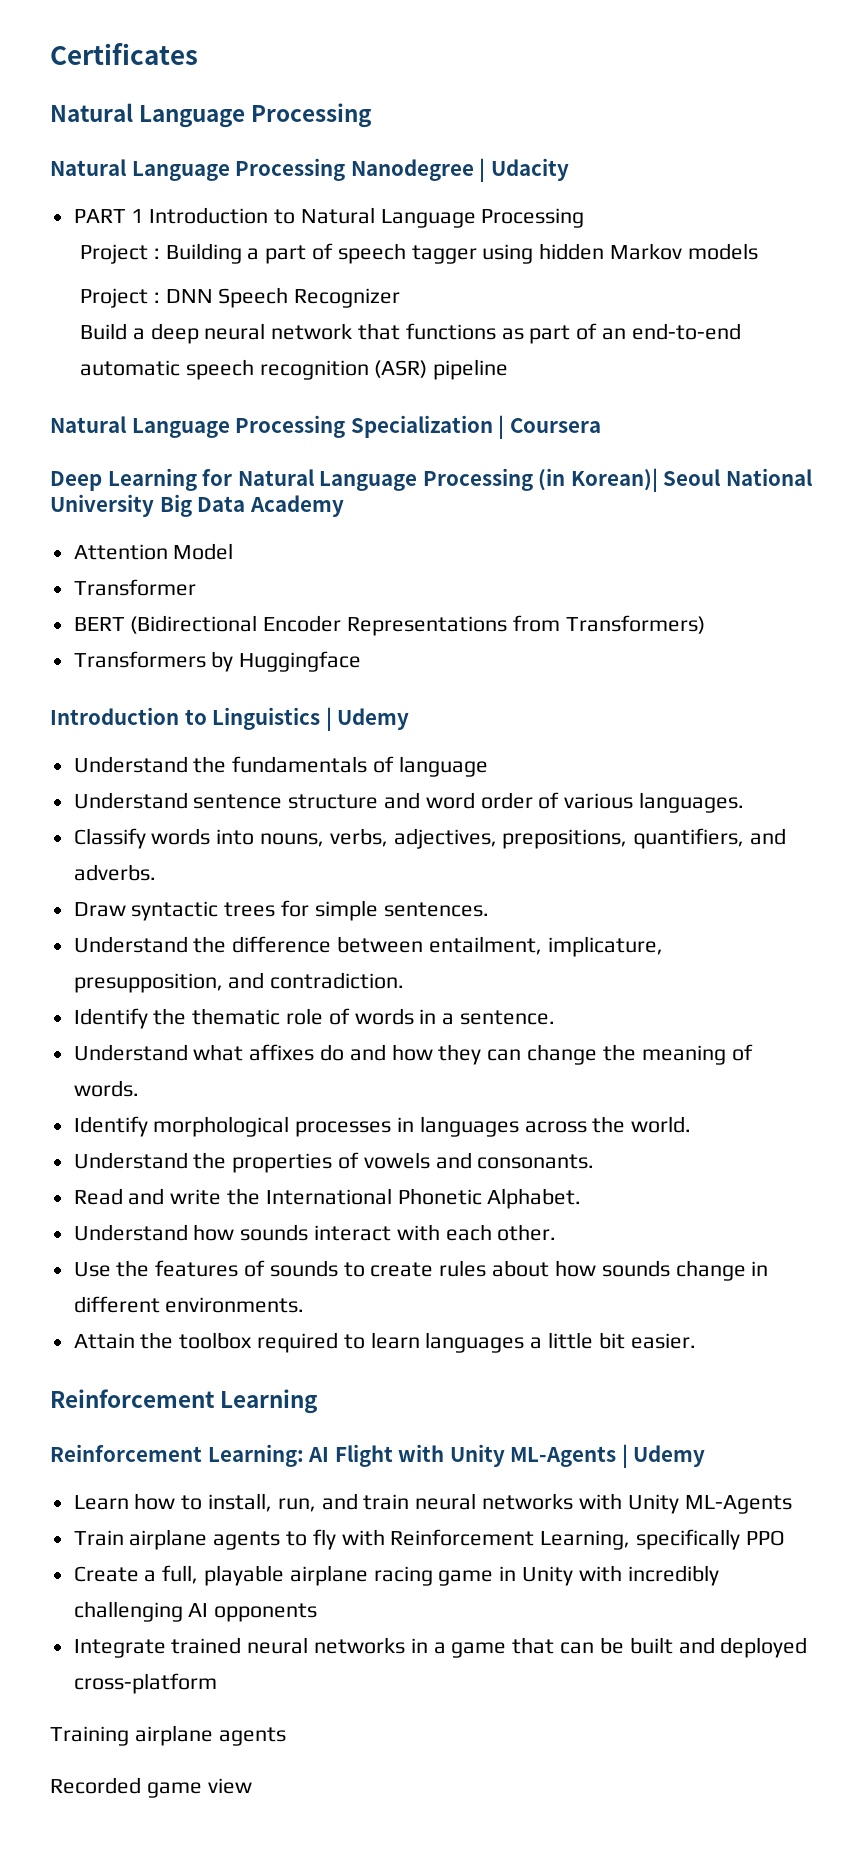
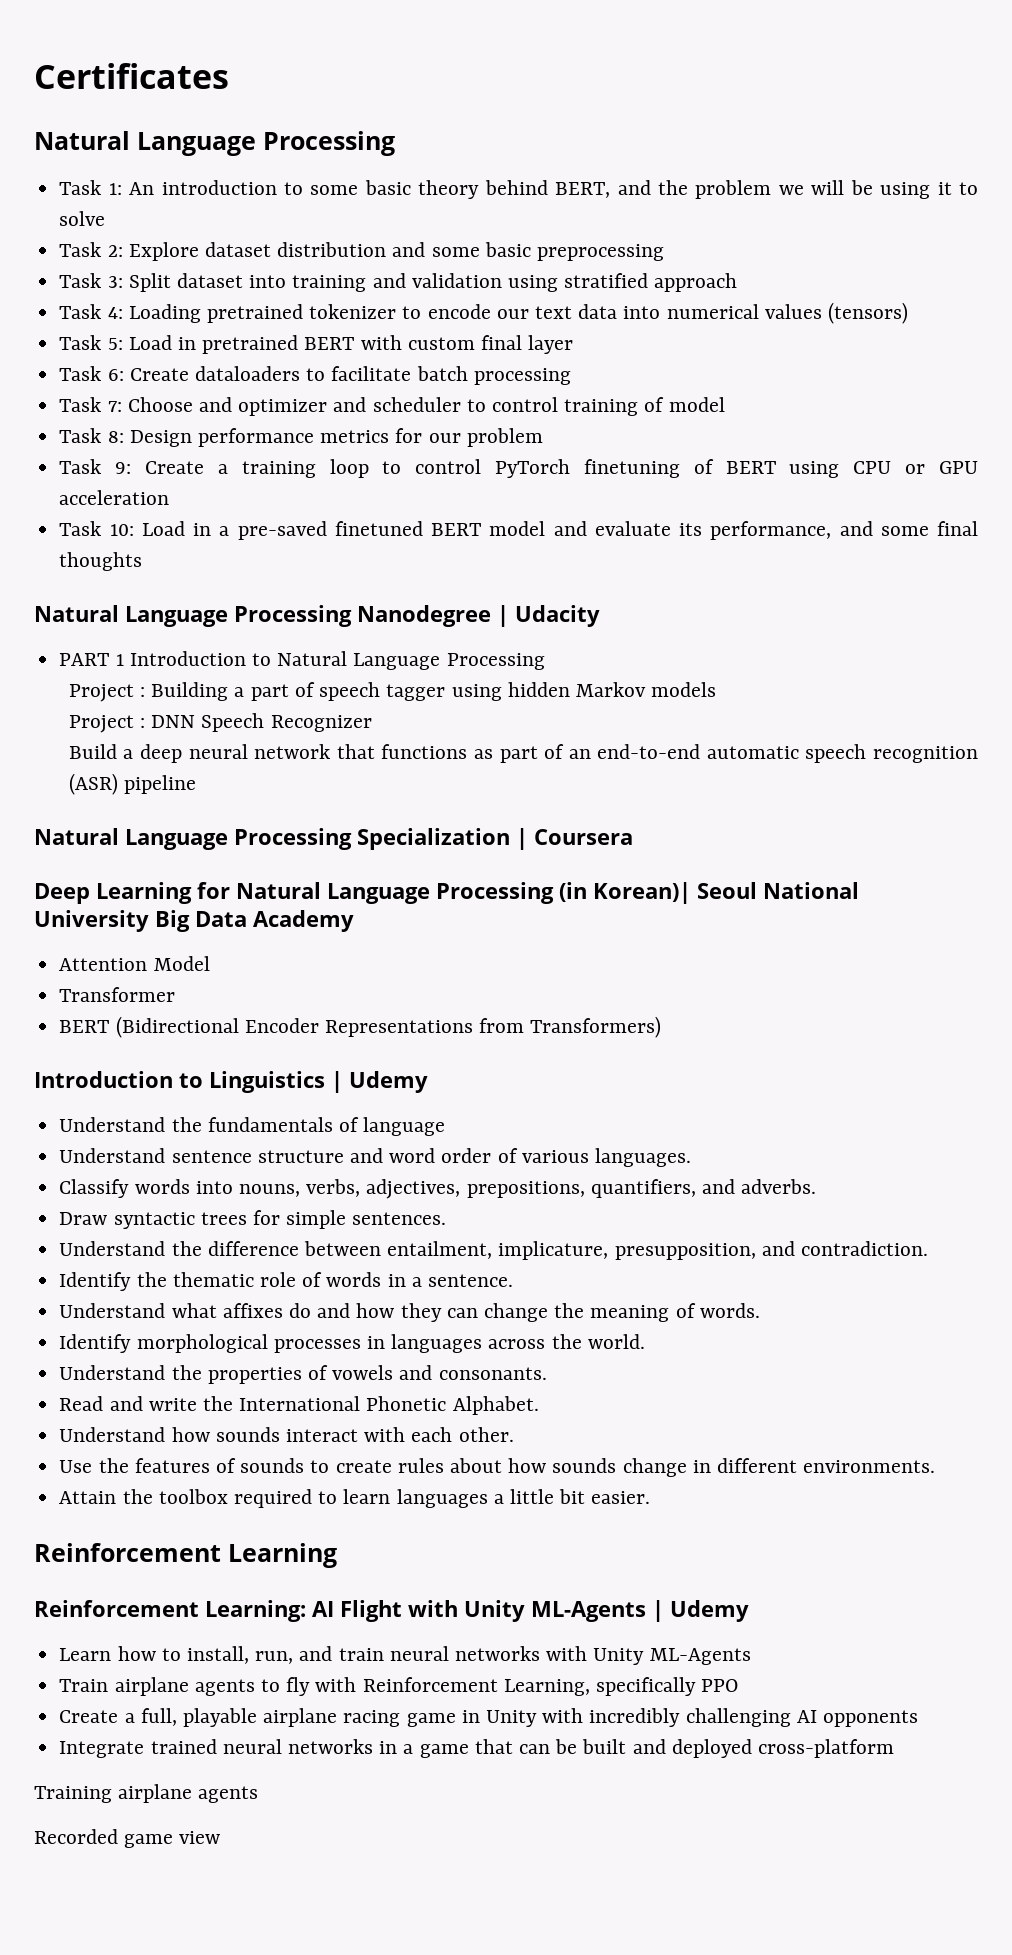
+ Task 1: An introduction to some basic theory behind BERT, and the problem we will be using it to solve
+ Task 2: Explore dataset distribution and some basic preprocessing
+ Task 3: Split dataset into training and validation using stratified approach
+ Task 4: Loading pretrained tokenizer to encode our text data into numerical values (tensors)
+ Task 5: Load in pretrained BERT with custom final layer
+ Task 6: Create dataloaders to facilitate batch processing
+ Task 7: Choose and optimizer and scheduler to control training of model
+ Task 8: Design performance metrics for our problem
+ Task 9: Create a training loop to control PyTorch finetuning of BERT using CPU or GPU acceleration
+ Task 10: Load in a pre-saved finetuned BERT model and evaluate its performance, and some final thoughts
- Transformers by Huggingface

